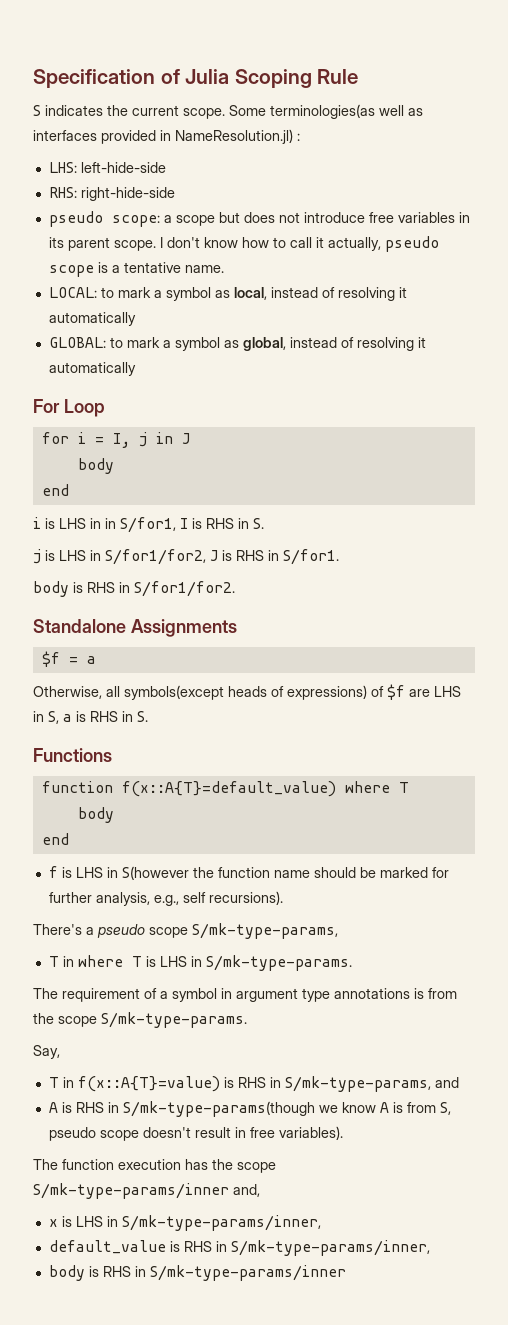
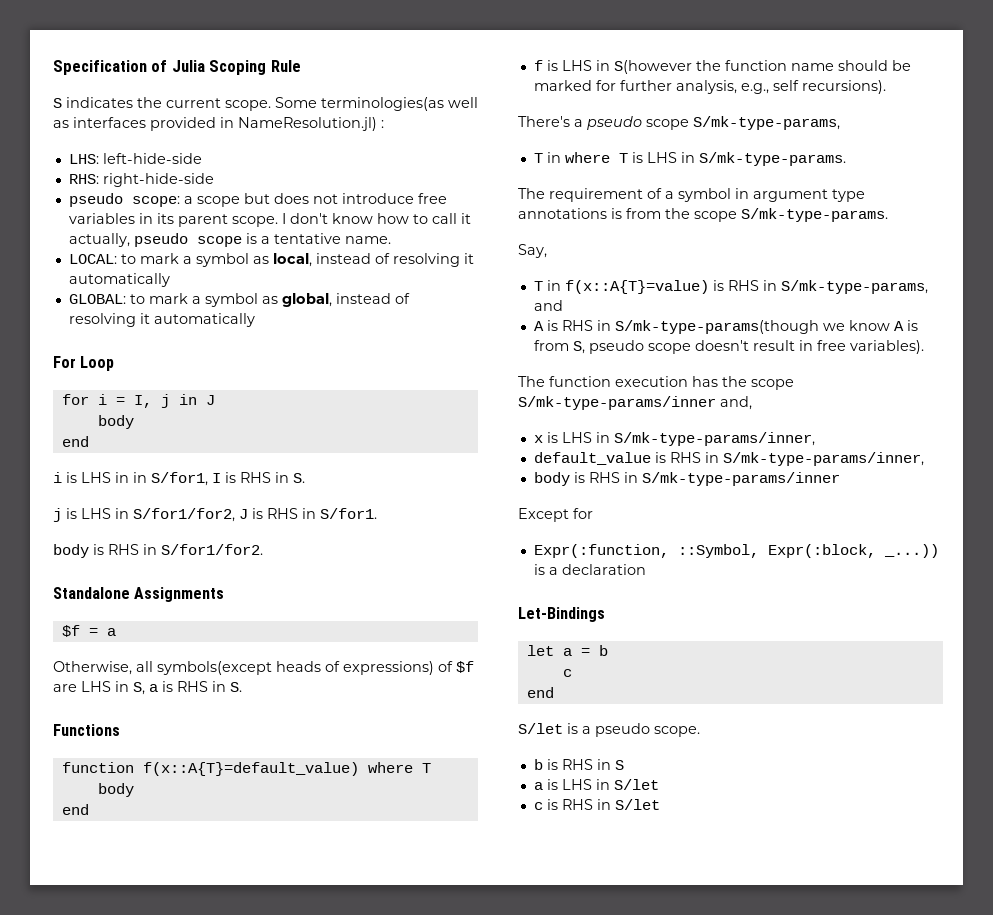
+ Except for
+ Expr(:function, ::Symbol, Expr(:block, _...)) is a declaration
+ Let-Bindings
+ let a = b
+ c
+ end
+ S/let is a pseudo scope.
+ b is RHS in S
+ a is LHS in S/let
+ c is RHS in S/let

